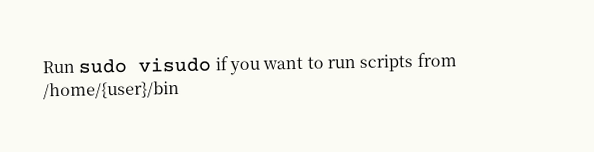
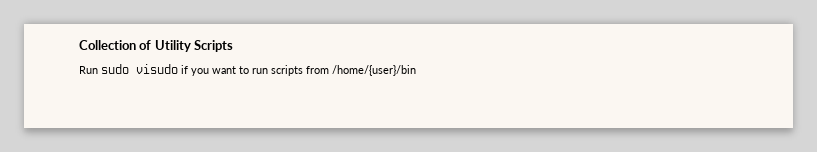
+ Collection of Utility Scripts

